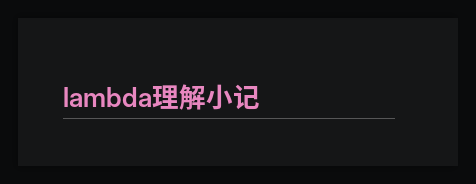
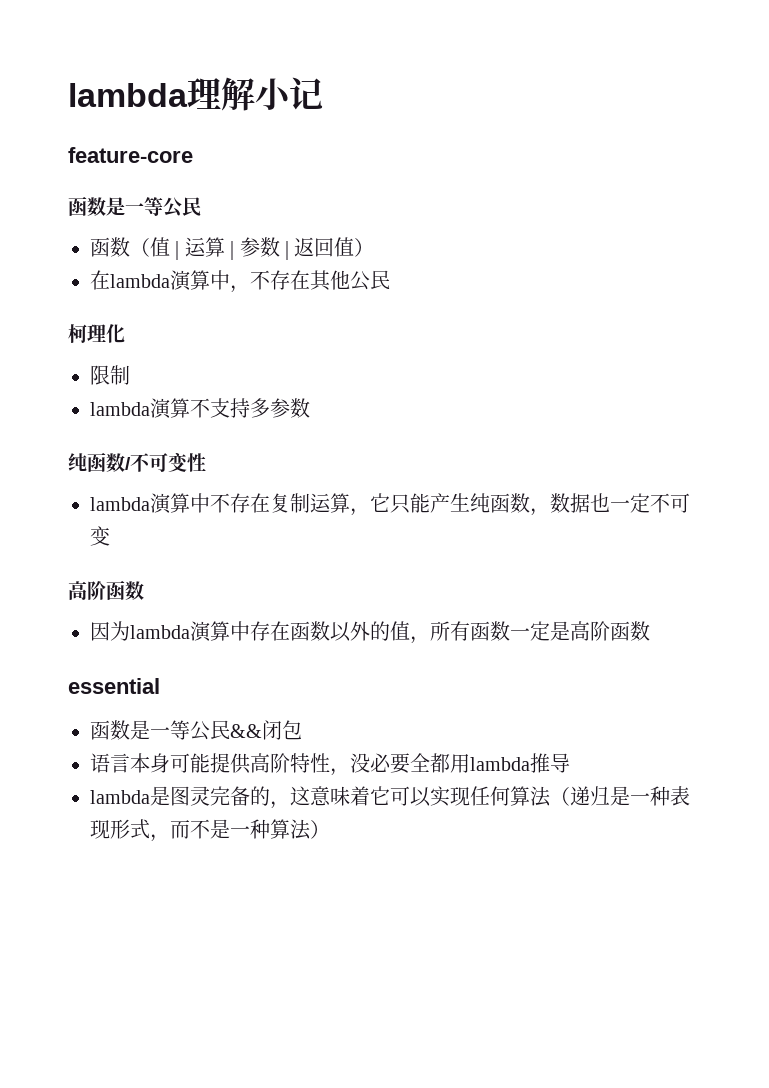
+ feature-core
+ 函数是一等公民
+ 函数（值 | 运算 | 参数 | 返回值）
+ 在lambda演算中，不存在其他公民
+ 柯理化
+ 限制
+ lambda演算不支持多参数
+ 纯函数/不可变性
+ lambda演算中不存在复制运算，它只能产生纯函数，数据也一定不可变
+ 高阶函数
+ 因为lambda演算中存在函数以外的值，所有函数一定是高阶函数
+ essential
+ 函数是一等公民&&闭包
+ 语言本身可能提供高阶特性，没必要全都用lambda推导
+ lambda是图灵完备的，这意味着它可以实现任何算法（递归是一种表现形式，而不是一种算法）

